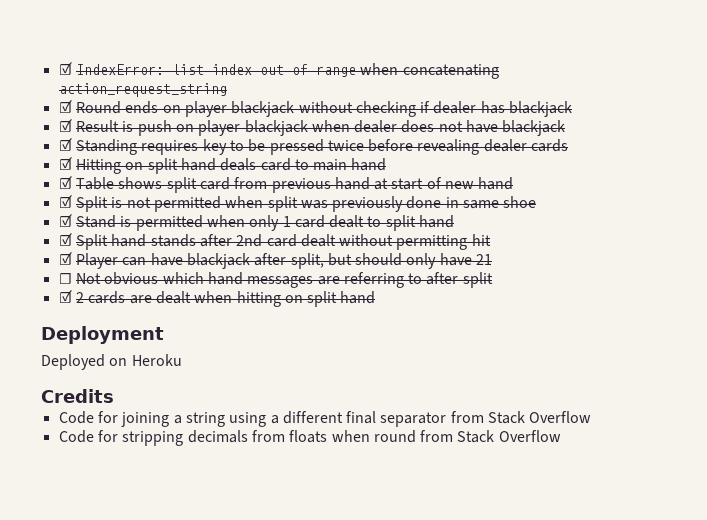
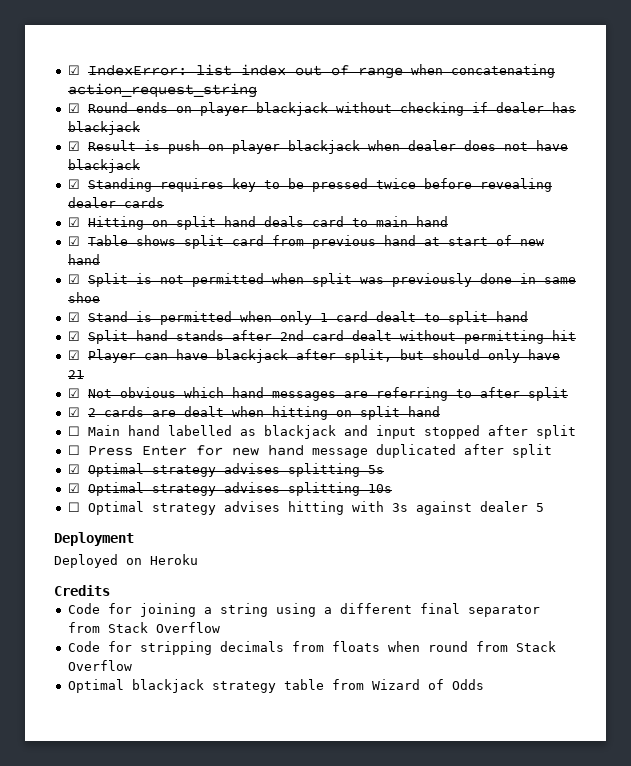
- ☐ Not obvious which hand messages are referring to after split
+ ☑ Not obvious which hand messages are referring to after split
+ ☐ Main hand labelled as blackjack and input stopped after split
+ ☐ Press Enter for new hand message duplicated after split
+ ☑ Optimal strategy advises splitting 5s
+ ☑ Optimal strategy advises splitting 10s
+ ☐ Optimal strategy advises hitting with 3s against dealer 5
+ Optimal blackjack strategy table from Wizard of Odds

